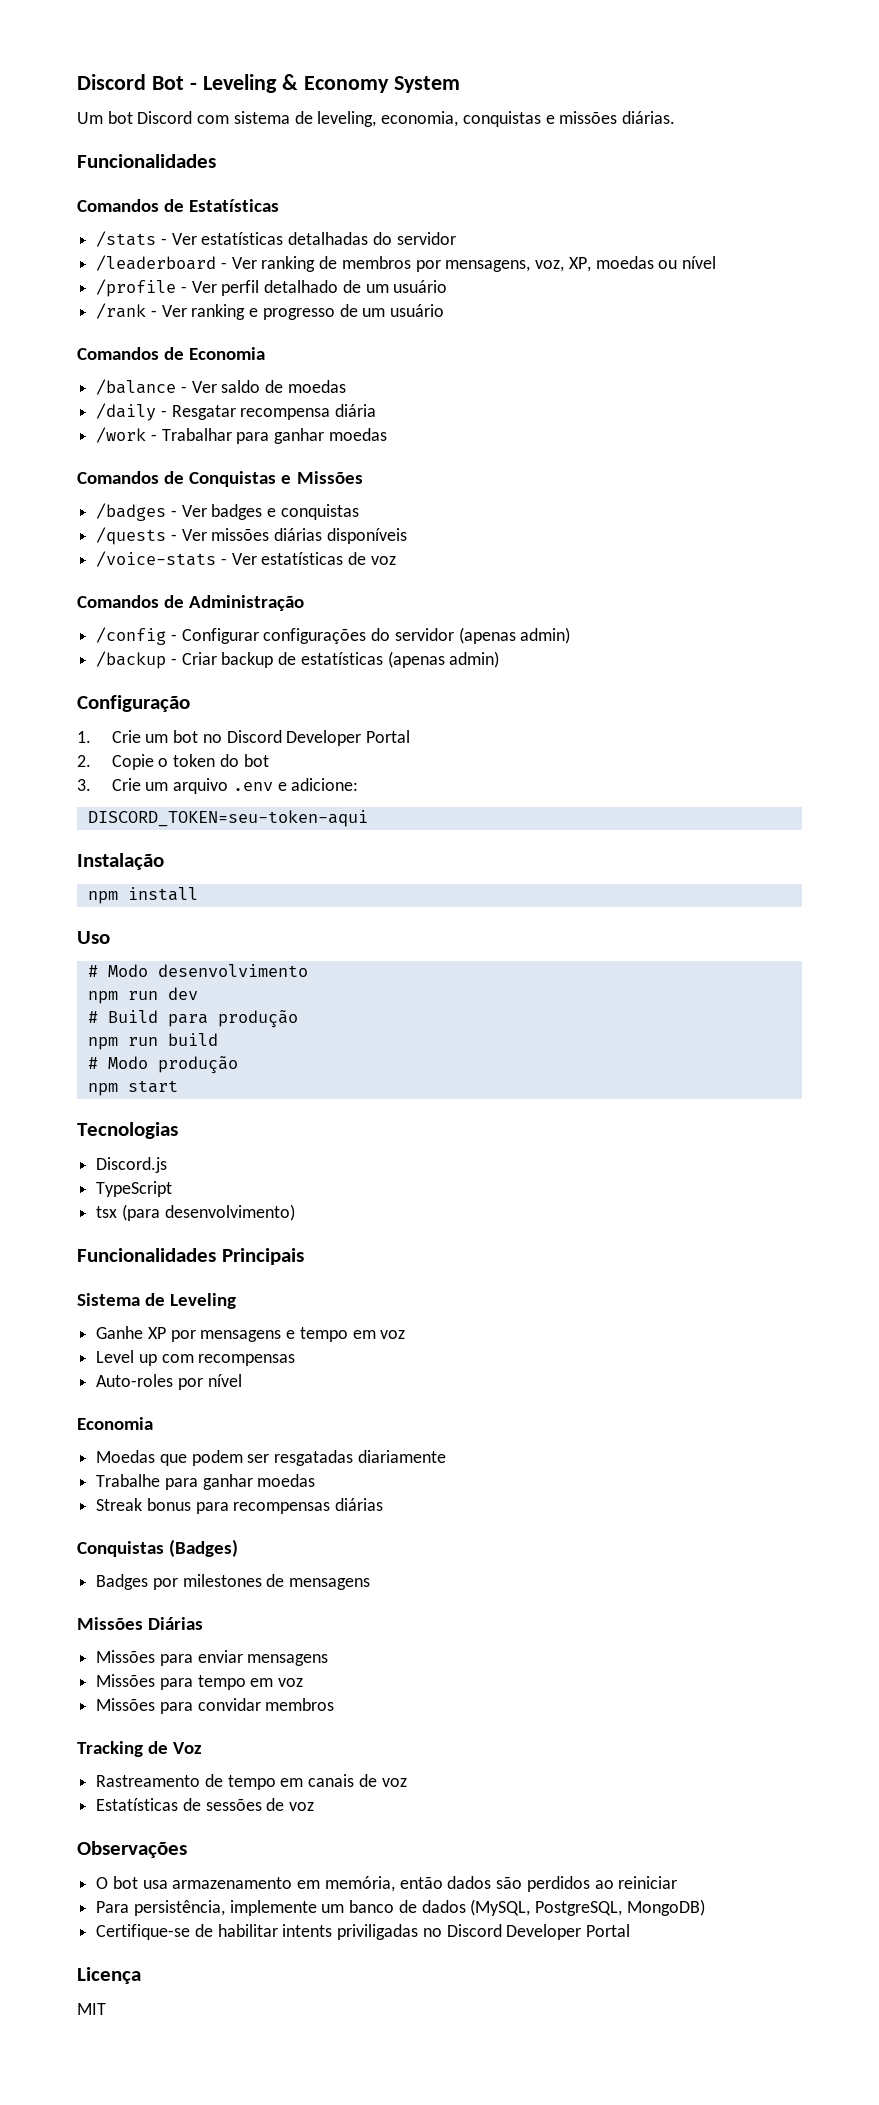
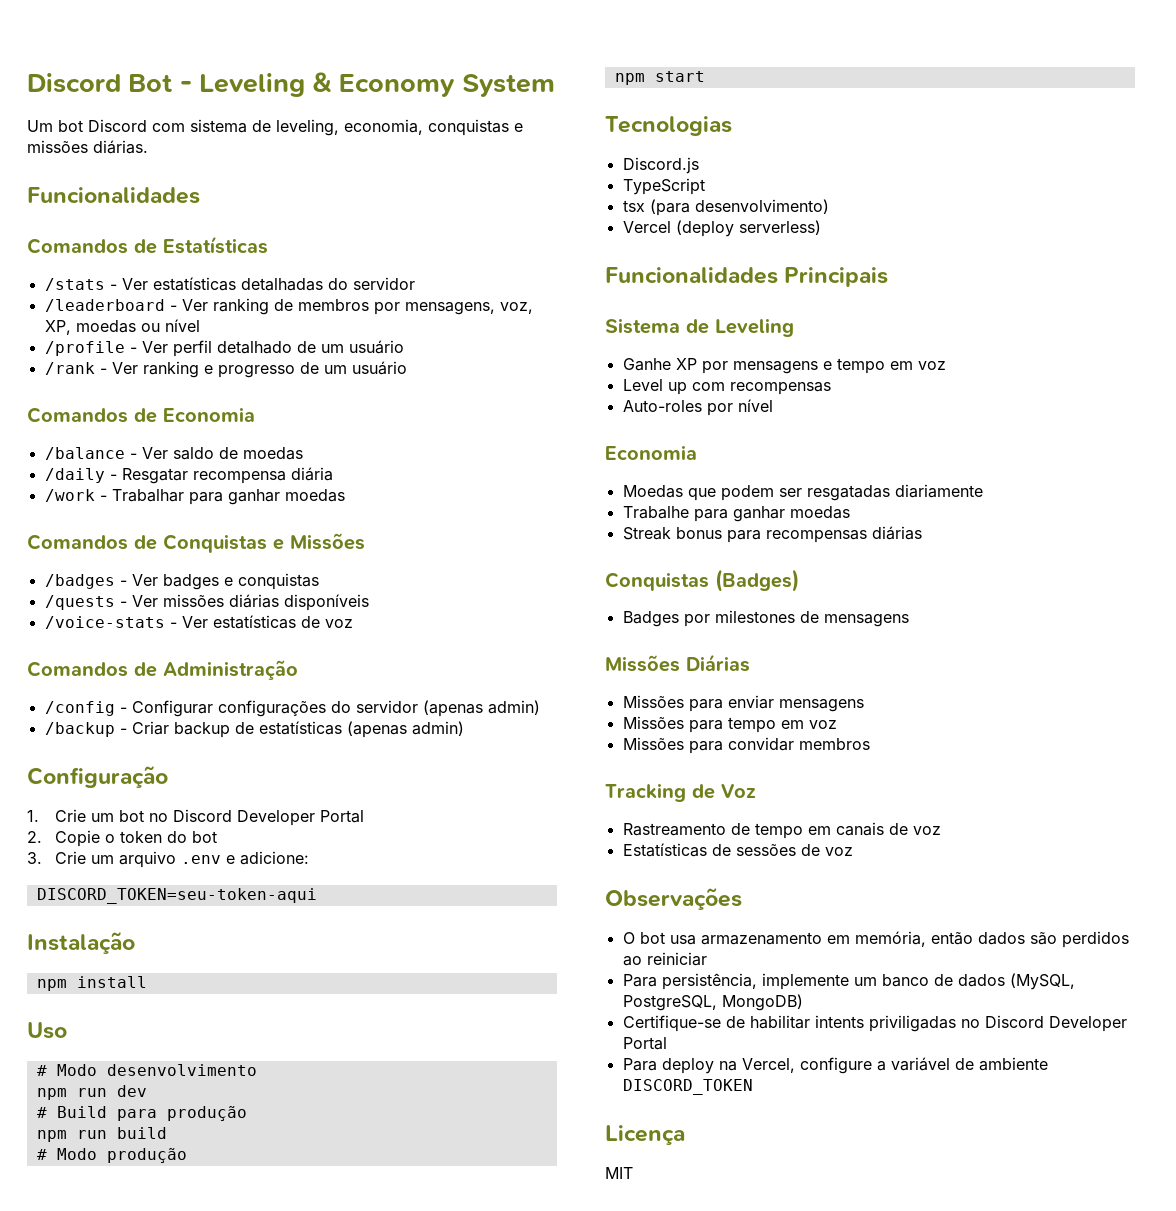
+ Vercel (deploy serverless)
+ Para deploy na Vercel, configure a variável de ambiente DISCORD_TOKEN

